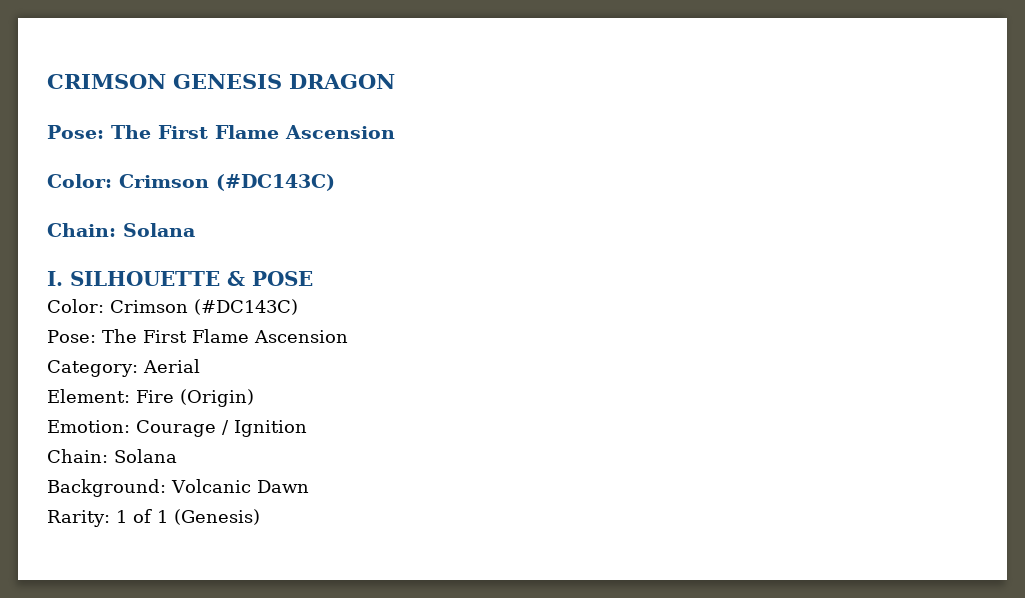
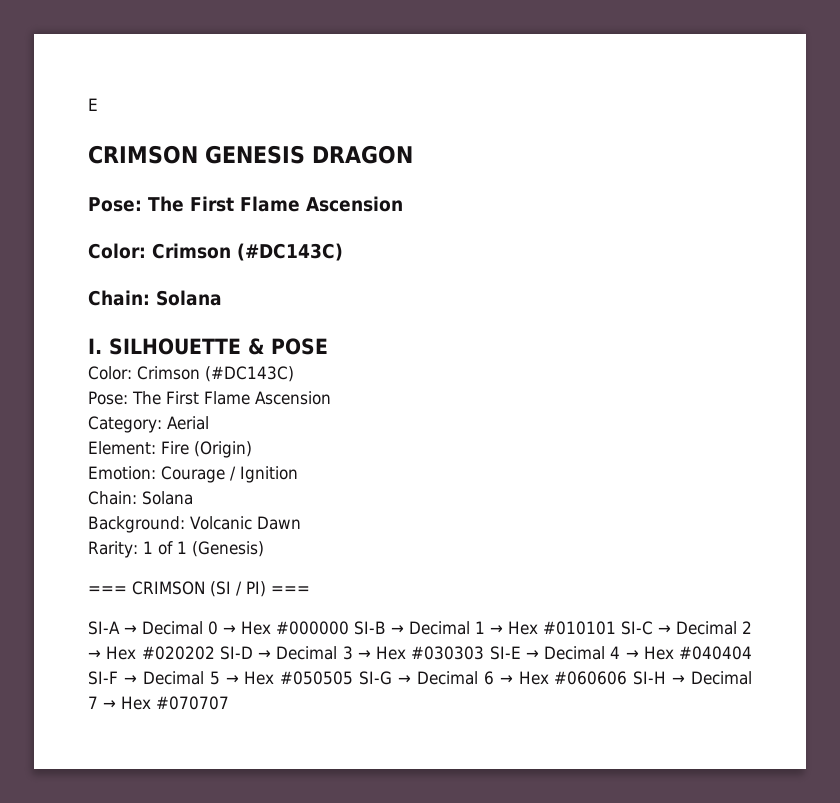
+ E
+ === CRIMSON (SI / PI) ===
+ SI‑A → Decimal 0 → Hex #000000 SI‑B → Decimal 1 → Hex #010101 SI‑C → Decimal 2 → Hex #020202 SI‑D → Decimal 3 → Hex #030303 SI‑E → Decimal 4 → Hex #040404 SI‑F → Decimal 5 → Hex #050505 SI‑G → Decimal 6 → Hex #060606 SI‑H → Decimal 7 → Hex #070707

